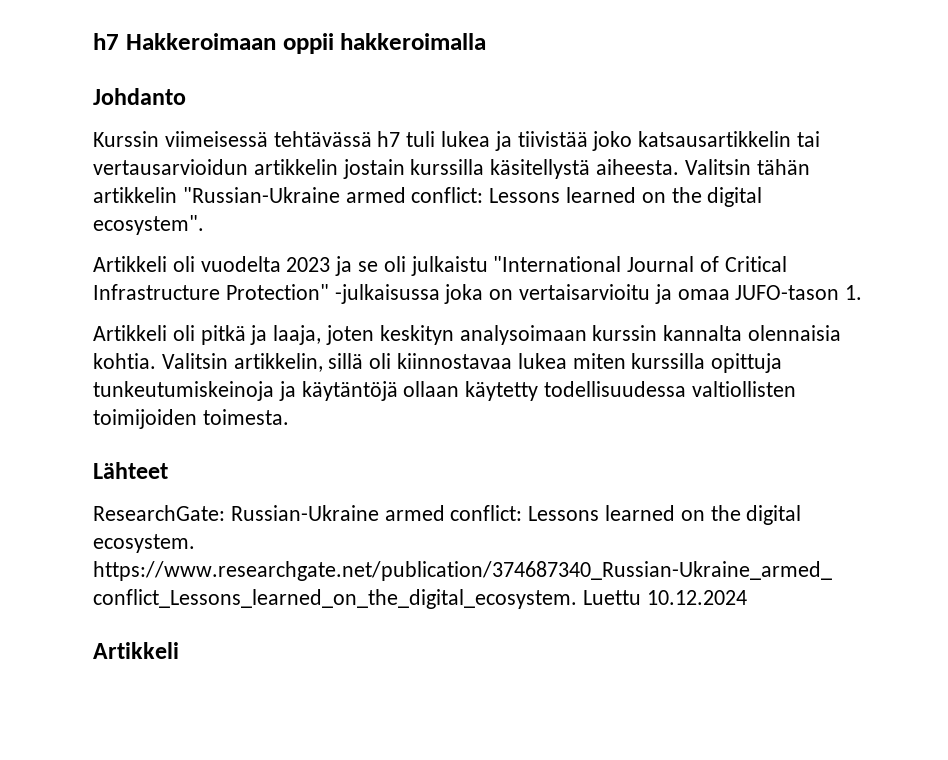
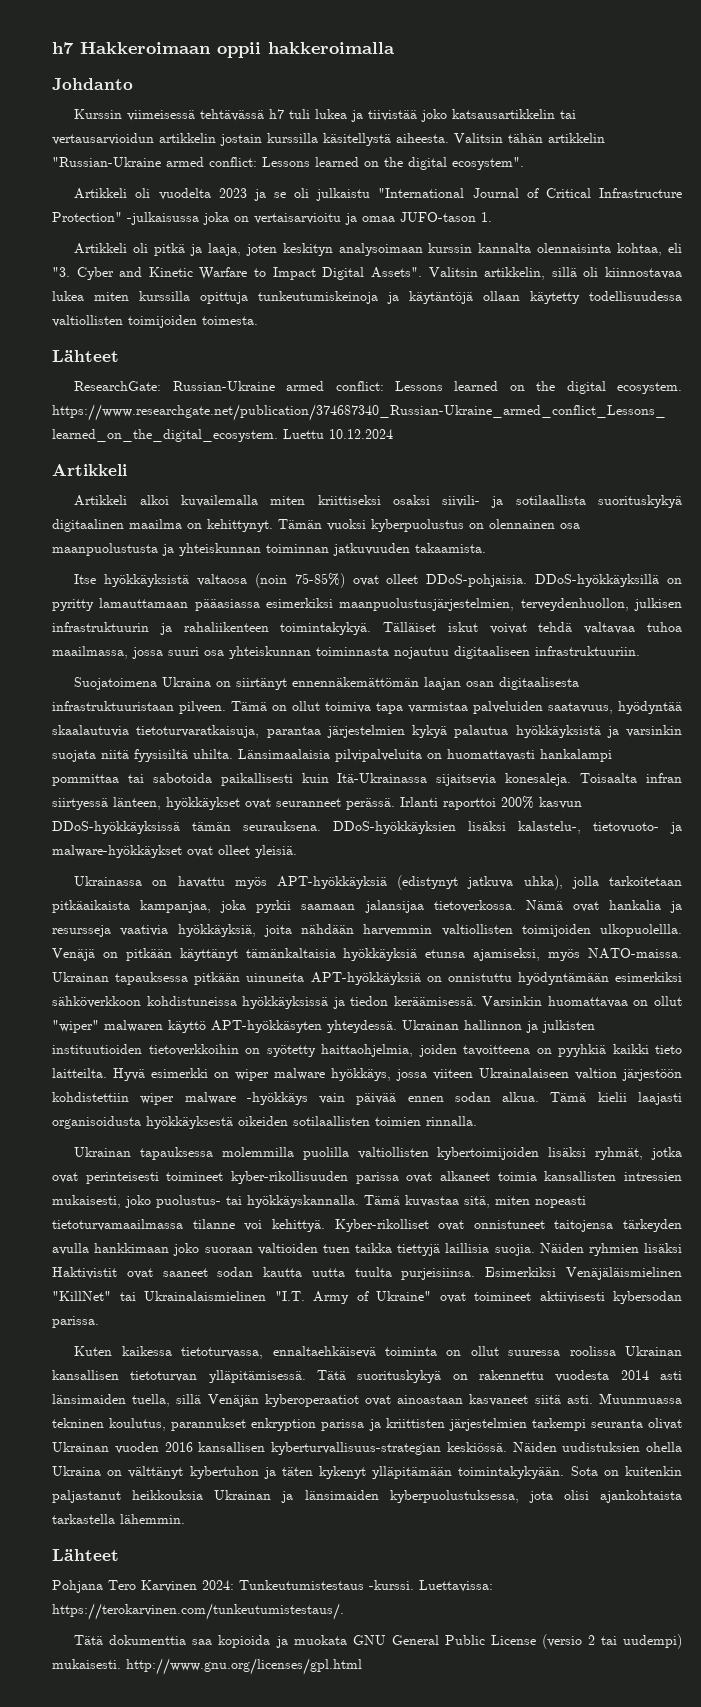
- Artikkeli oli pitkä ja laaja, joten keskityn analysoimaan kurssin kannalta olennaisia kohtia.
+ Artikkeli oli pitkä ja laaja, joten keskityn analysoimaan kurssin kannalta olennaisinta kohtaa, eli "3. Cyber and Kinetic Warfare to Impact Digital Assets".
+ Artikkeli alkoi kuvailemalla miten kriittiseksi osaksi siivili- ja sotilaallista suorituskykyä digitaalinen maailma on kehittynyt. Tämän vuoksi kyberpuolustus on olennainen osa maanpuolustusta ja yhteiskunnan toiminnan jatkuvuuden takaamista.
+ Itse hyökkäyksistä valtaosa (noin 75-85%) ovat olleet DDoS-pohjaisia. DDoS-hyökkäyksillä on pyritty lamauttamaan pääasiassa esimerkiksi maanpuolustusjärjestelmien, terveydenhuollon, julkisen infrastruktuurin ja rahaliikenteen toimintakykyä. Tälläiset iskut voivat tehdä valtavaa tuhoa maailmassa, jossa suuri osa yhteiskunnan toiminnasta nojautuu digitaaliseen infrastruktuuriin.
+ Suojatoimena Ukraina on siirtänyt ennennäkemättömän laajan osan digitaalisesta infrastruktuuristaan pilveen. Tämä on ollut toimiva tapa varmistaa palveluiden saatavuus, hyödyntää skaalautuvia tietoturvaratkaisuja, parantaa järjestelmien kykyä palautua hyökkäyksistä ja varsinkin suojata niitä fyysisiltä uhilta. Länsimaalaisia pilvipalveluita on huomattavasti hankalampi pommittaa tai sabotoida paikallisesti kuin Itä-Ukrainassa sijaitsevia konesaleja. Toisaalta infran siirtyessä länteen, hyökkäykset ovat seuranneet perässä. Irlanti raporttoi 200% kasvun DDoS-hyökkäyksissä tämän seurauksena. DDoS-hyökkäyksien lisäksi kalastelu-, tietovuoto- ja malware-hyökkäykset ovat olleet yleisiä.
+ Ukrainassa on havattu myös APT-hyökkäyksiä (edistynyt jatkuva uhka), jolla tarkoitetaan pitkäaikaista kampanjaa, joka pyrkii saamaan jalansijaa tietoverkossa. Nämä ovat hankalia ja resursseja vaativia hyökkäyksiä, joita nähdään harvemmin valtiollisten toimijoiden ulkopuolellla. Venäjä on pitkään käyttänyt tämänkaltaisia hyökkäyksiä etunsa ajamiseksi, myös NATO-maissa. Ukrainan tapauksessa pitkään uinuneita APT-hyökkäyksiä on onnistuttu hyödyntämään esimerkiksi sähköverkkoon kohdistuneissa hyökkäyksissä ja tiedon keräämisessä. Varsinkin huomattavaa on ollut "wiper" malwaren käyttö APT-hyökkäsyten yhteydessä. Ukrainan hallinnon ja julkisten instituutioiden tietoverkkoihin on syötetty haittaohjelmia, joiden tavoitteena on pyyhkiä kaikki tieto laitteilta. Hyvä esimerkki on wiper malware hyökkäys, jossa viiteen Ukrainalaiseen valtion järjestöön kohdistettiin wiper malware -hyökkäys vain päivää ennen sodan alkua. Tämä kielii laajasti organisoidusta hyökkäyksestä oikeiden sotilaallisten toimien rinnalla.
+ Ukrainan tapauksessa molemmilla puolilla valtiollisten kybertoimijoiden lisäksi ryhmät, jotka ovat perinteisesti toimineet kyber-rikollisuuden parissa ovat alkaneet toimia kansallisten intressien mukaisesti, joko puolustus- tai hyökkäyskannalla. Tämä kuvastaa sitä, miten nopeasti tietoturvamaailmassa tilanne voi kehittyä. Kyber-rikolliset ovat onnistuneet taitojensa tärkeyden avulla hankkimaan joko suoraan valtioiden tuen taikka tiettyjä laillisia suojia. Näiden ryhmien lisäksi Haktivistit ovat saaneet sodan kautta uutta tuulta purjeisiinsa. Esimerkiksi Venäjäläismielinen "KillNet" tai Ukrainalaismielinen "I.T. Army of Ukraine" ovat toimineet aktiivisesti kybersodan parissa.
+ Kuten kaikessa tietoturvassa, ennaltaehkäisevä toiminta on ollut suuressa roolissa Ukrainan kansallisen tietoturvan ylläpitämisessä. Tätä suorituskykyä on rakennettu vuodesta 2014 asti länsimaiden tuella, sillä Venäjän kyberoperaatiot ovat ainoastaan kasvaneet siitä asti. Muunmuassa tekninen koulutus, parannukset enkryption parissa ja kriittisten järjestelmien tarkempi seuranta olivat Ukrainan vuoden 2016 kansallisen kyberturvallisuus-strategian keskiössä. Näiden uudistuksien ohella Ukraina on välttänyt kybertuhon ja täten kykenyt ylläpitämään toimintakykyään. Sota on kuitenkin paljastanut heikkouksia Ukrainan ja länsimaiden kyberpuolustuksessa, jota olisi ajankohtaista tarkastella lähemmin.
+ Lähteet
+ Pohjana Tero Karvinen 2024: Tunkeutumistestaus -kurssi. Luettavissa: https://terokarvinen.com/tunkeutumistestaus/.
+ Tätä dokumenttia saa kopioida ja muokata GNU General Public License (versio 2 tai uudempi) mukaisesti. http://www.gnu.org/licenses/gpl.html

